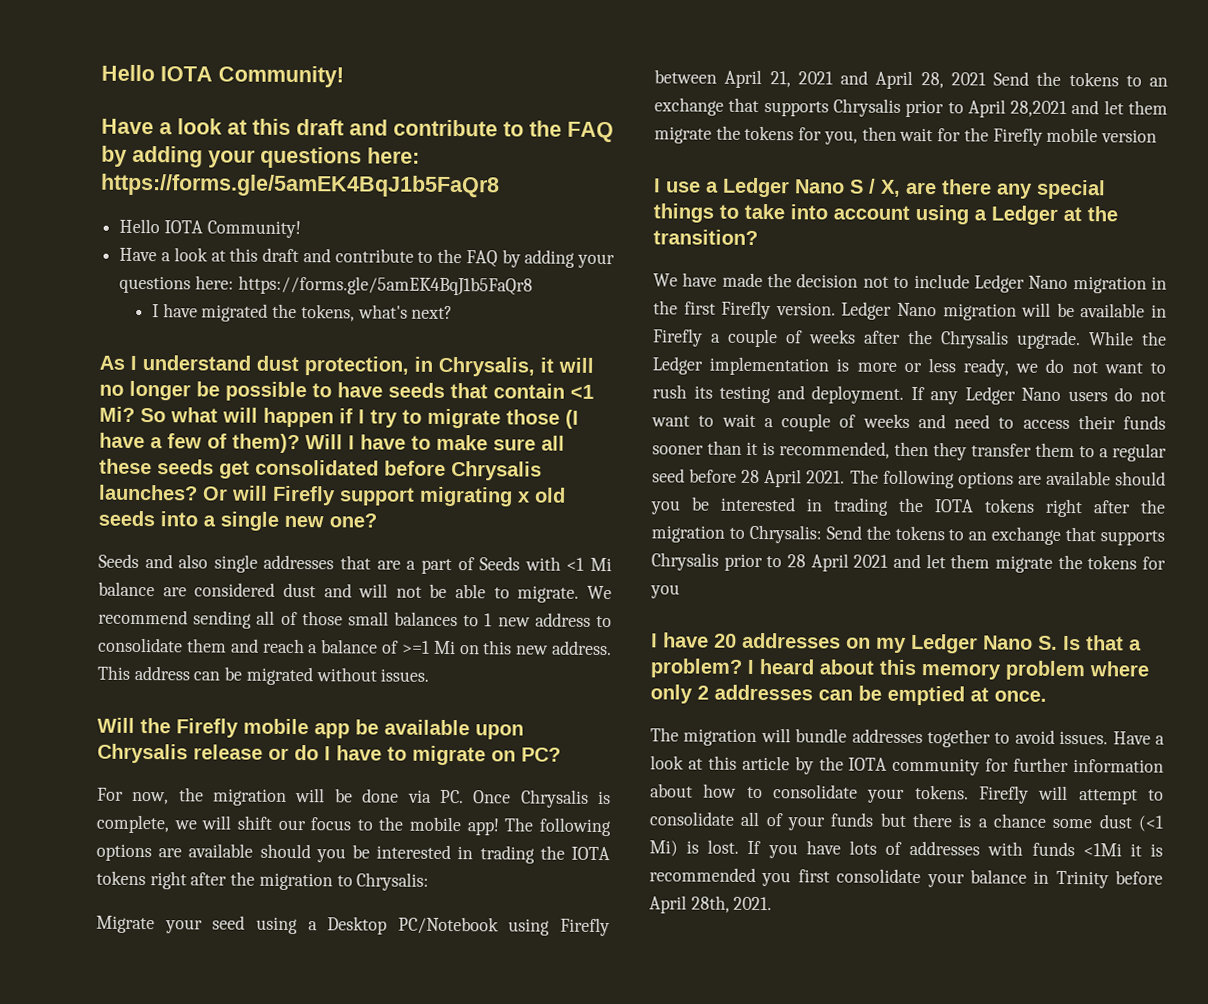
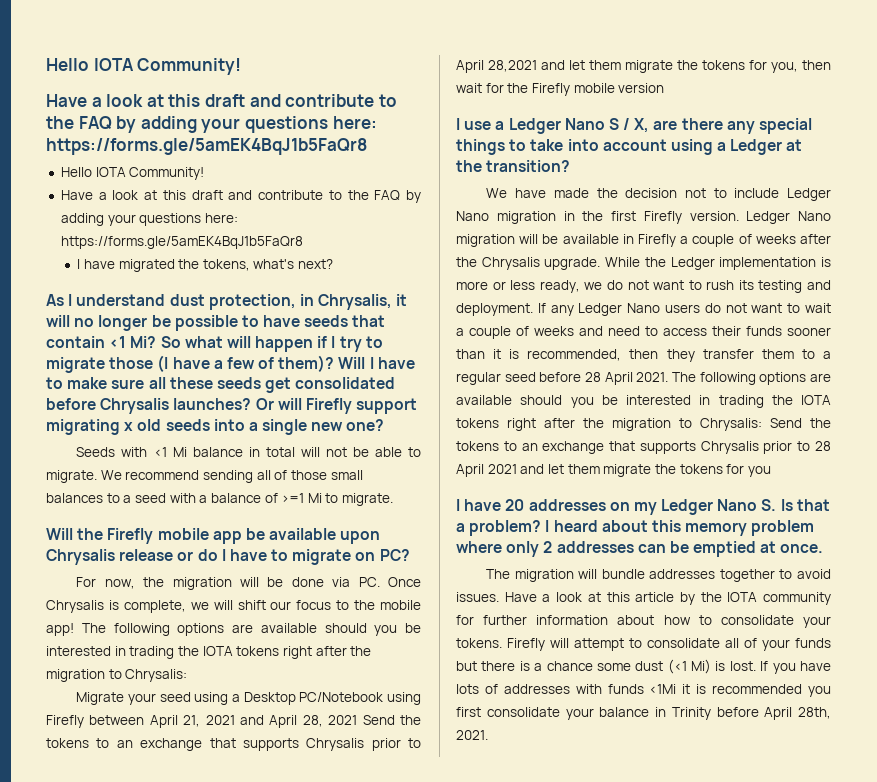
- Seeds and also single addresses that are a part of Seeds with <1 Mi balance are considered dust and will not be able to migrate.
+ Seeds with <1 Mi balance in total will not be able to migrate.
- We recommend sending all of those small balances to 1 new address to consolidate them and reach a balance of >=1 Mi on this new address. This address can be migrated without issues.
+ We recommend sending all of those small balances to a seed with a balance of >=1 Mi to migrate.

